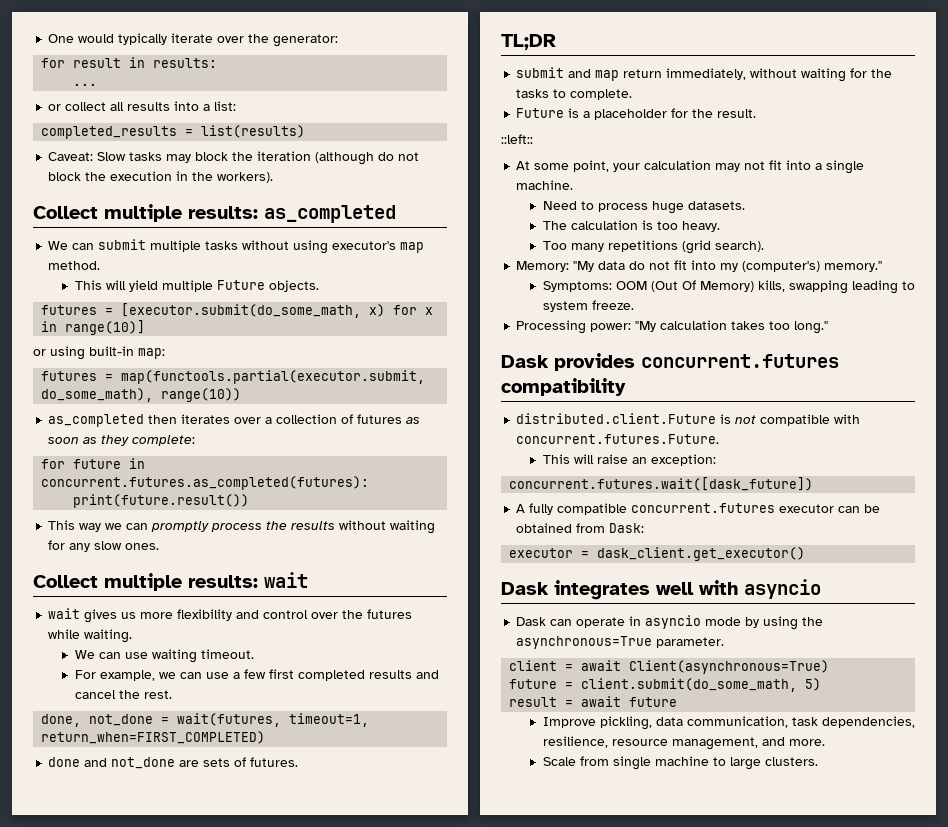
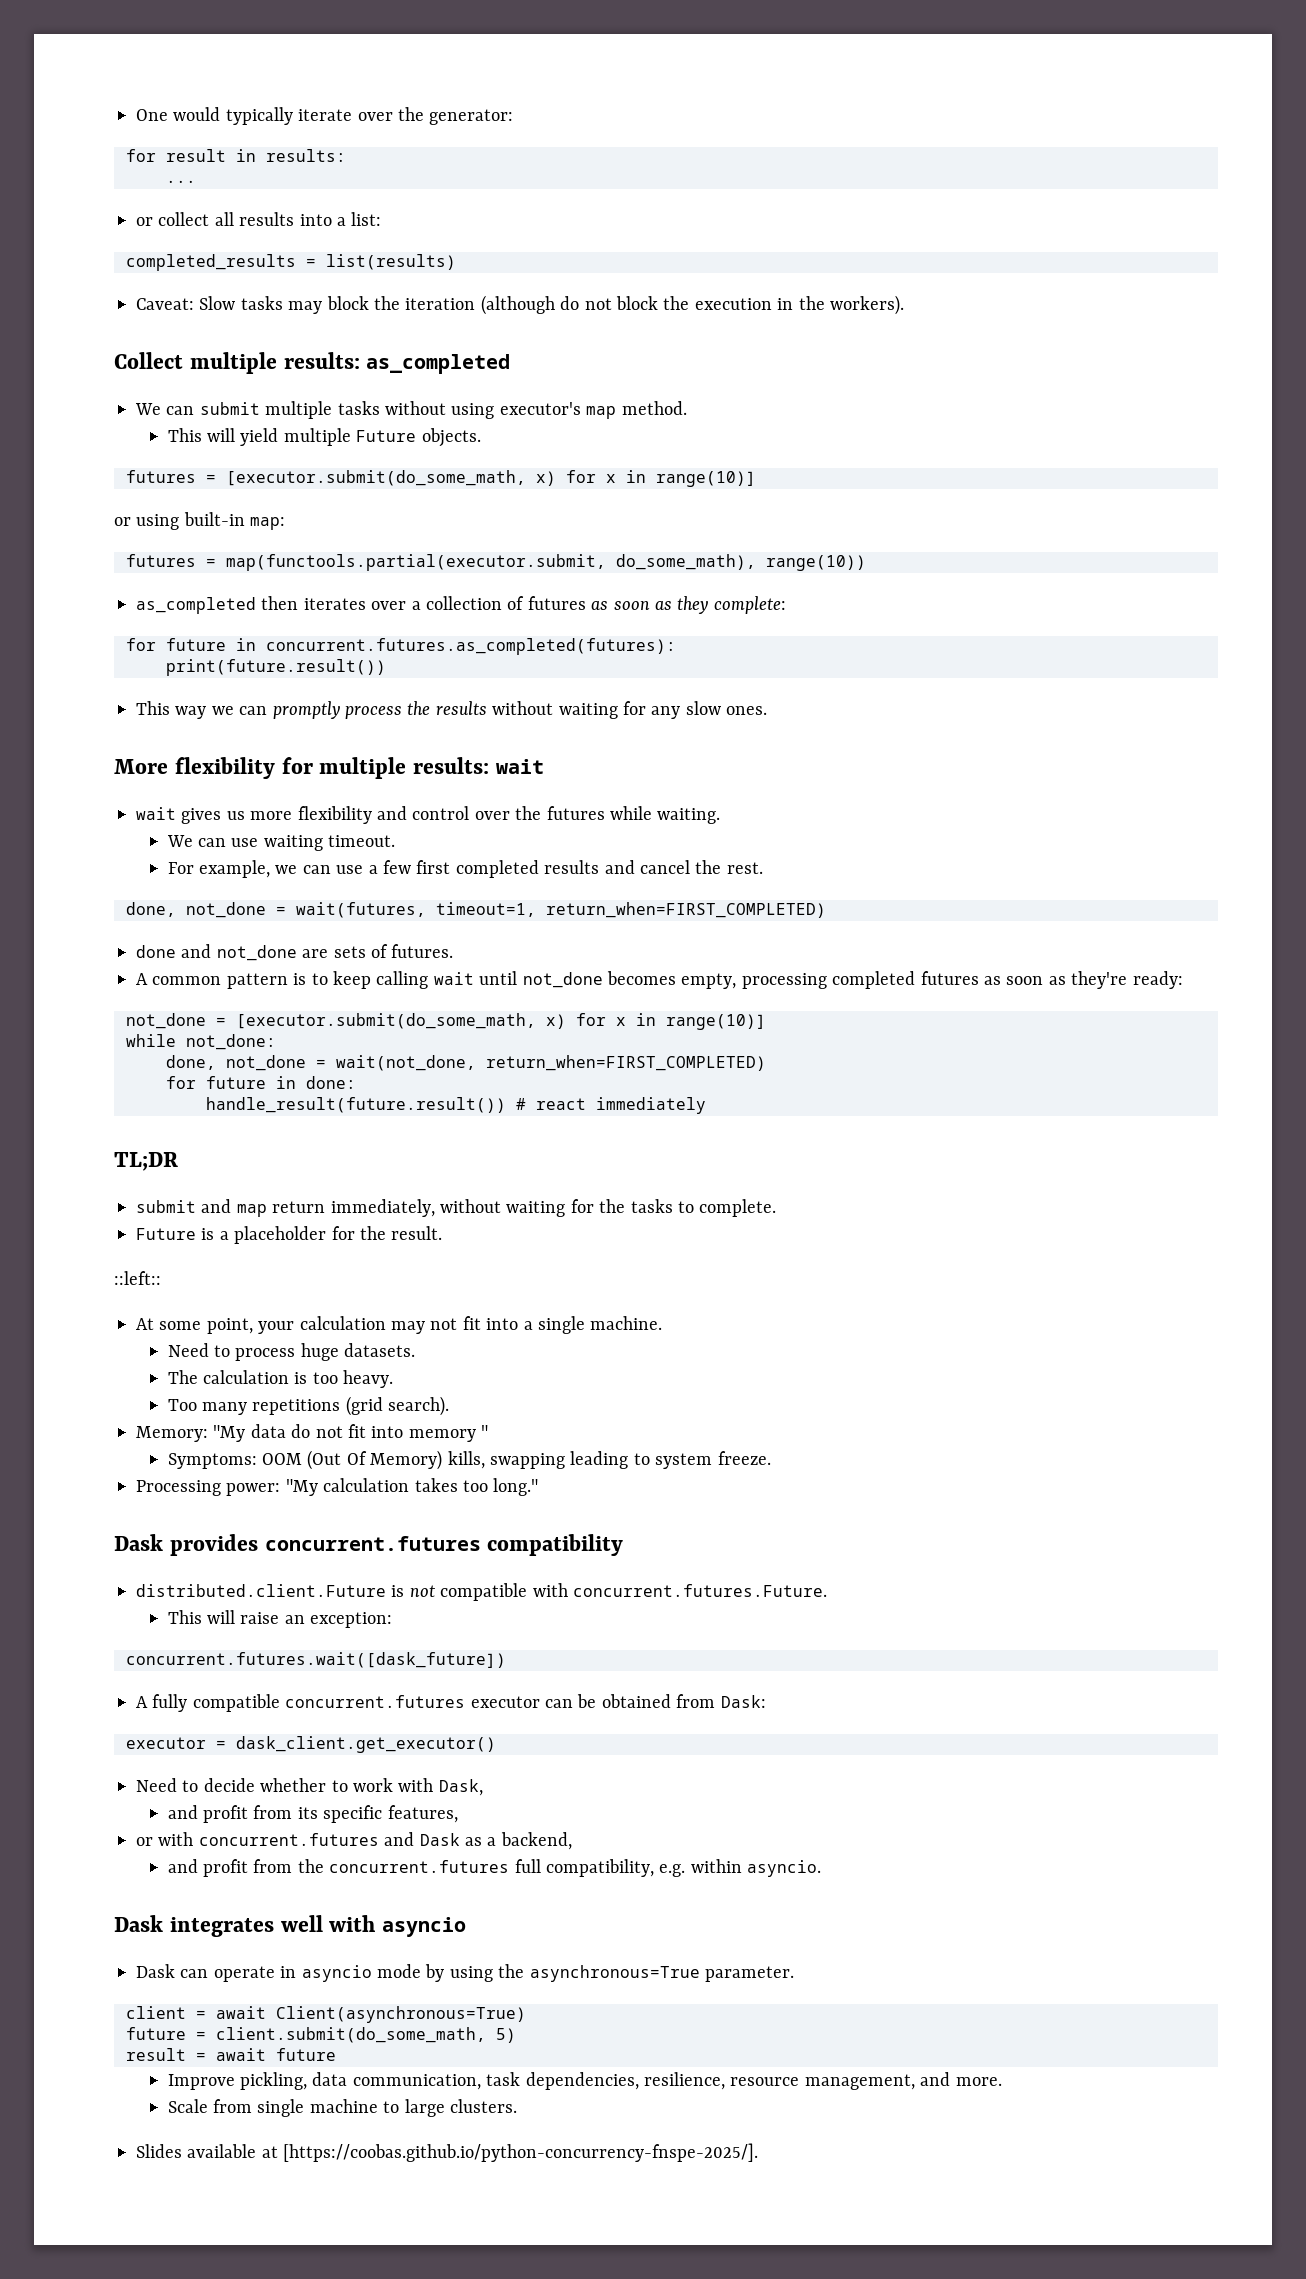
- Collect multiple results: wait
+ More flexibility for multiple results: wait
+ A common pattern is to keep calling wait until not_done becomes empty, processing completed futures as soon as they're ready:
+ not_done = [executor.submit(do_some_math, x) for x in range(10)]
+ while not_done:
+ done, not_done = wait(not_done, return_when=FIRST_COMPLETED)
+ for future in done:
+ handle_result(future.result()) # react immediately
- Memory: "My data do not fit into my (computer's) memory."
+ Memory: "My data do not fit into memory "
+ Need to decide whether to work with Dask,
+ and profit from its specific features,
+ or with concurrent.futures and Dask as a backend,
+ and profit from the concurrent.futures full compatibility, e.g. within asyncio.
+ Slides available at [https://coobas.github.io/python-concurrency-fnspe-2025/].

